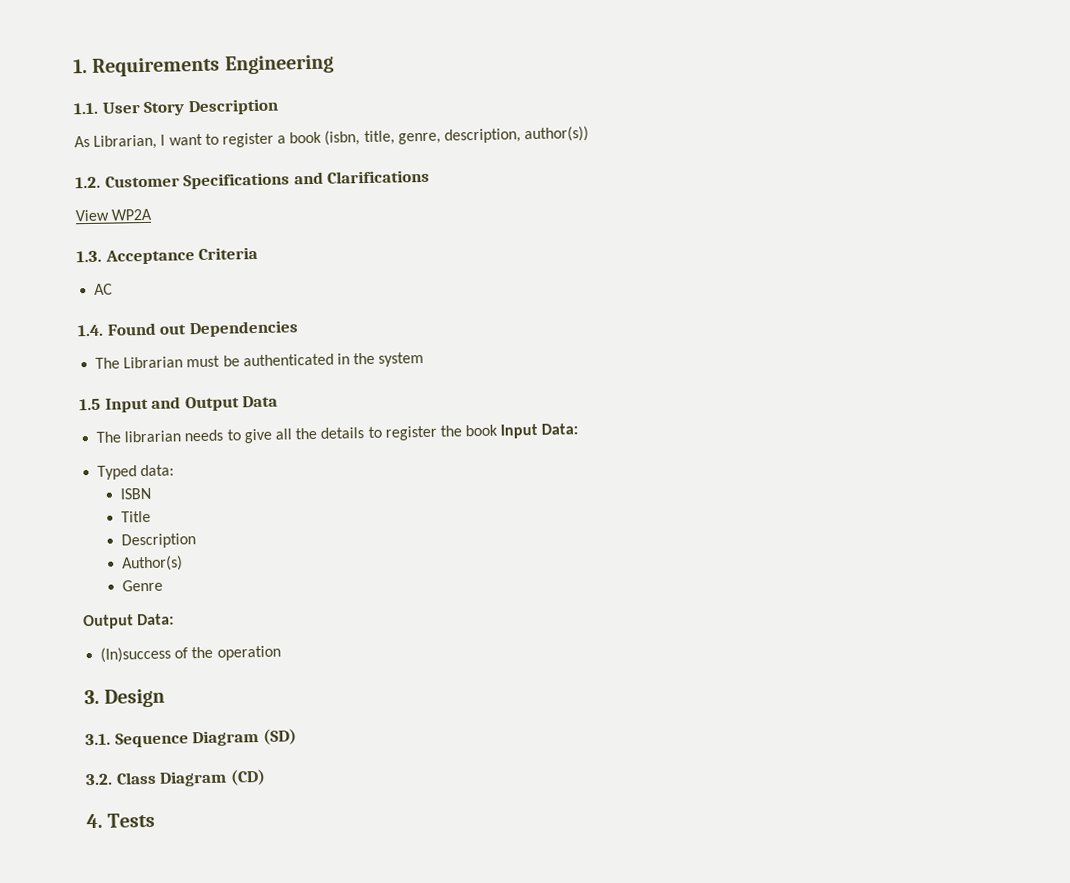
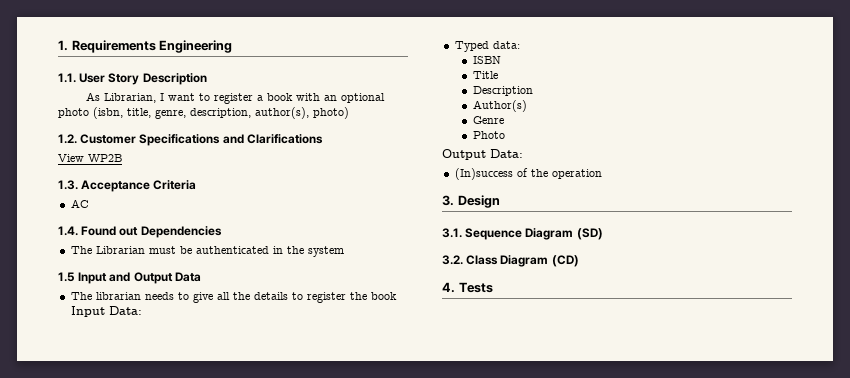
- As Librarian, I want to register a book (isbn, title, genre, description, author(s))
+ As Librarian, I want to register a book with an optional photo (isbn, title, genre, description, author(s), photo)
- View WP2A
+ View WP2B
+ Photo

